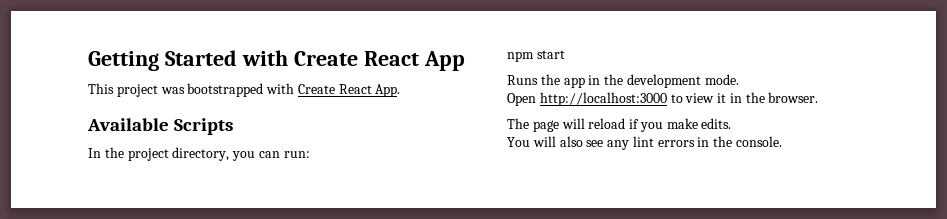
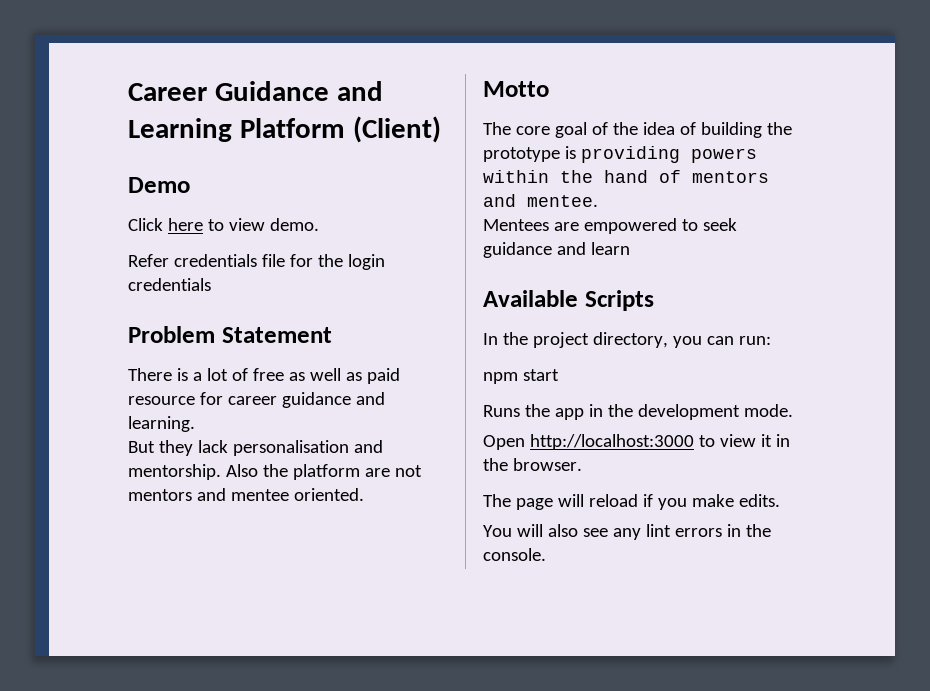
- Getting Started with Create React App
- This project was bootstrapped with Create React App.
+ Career Guidance and Learning Platform (Client)
+ Demo
+ Click here to view demo.
+ Refer credentials file for the login credentials
+ Problem Statement
+ There is a lot of free as well as paid resource for career guidance and learning.
+ But they lack personalisation and mentorship. Also the platform are not mentors and mentee oriented.
+ Motto
+ The core goal of the idea of building the prototype is providing powers within the hand of mentors and mentee.
+ Mentees are empowered to seek guidance and learn

